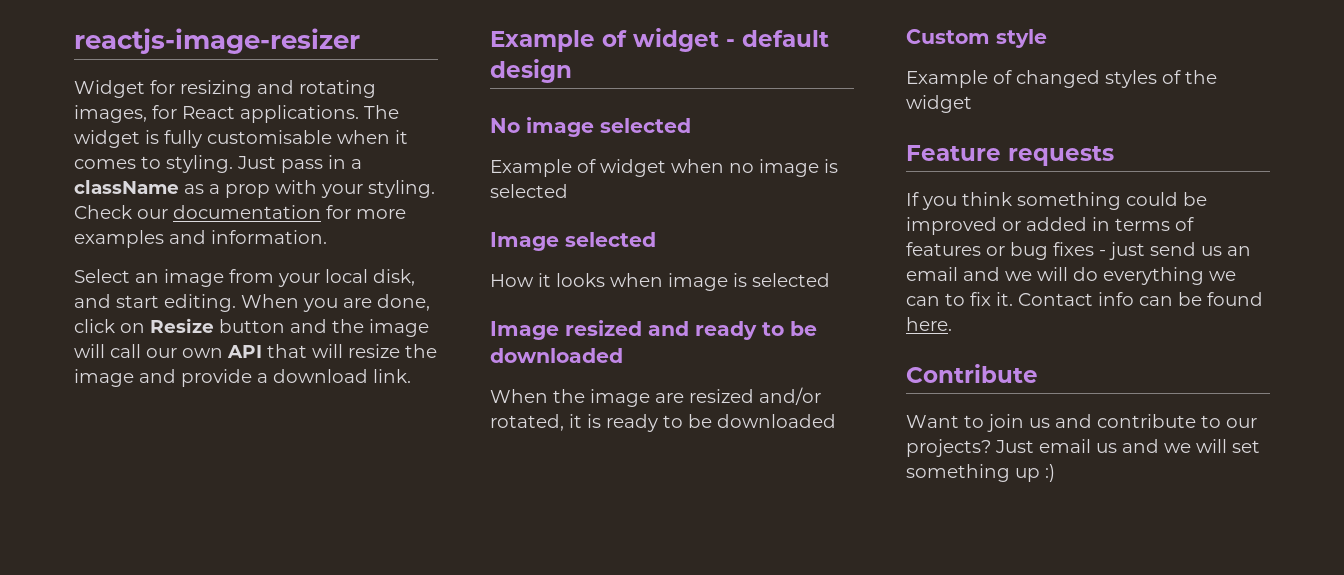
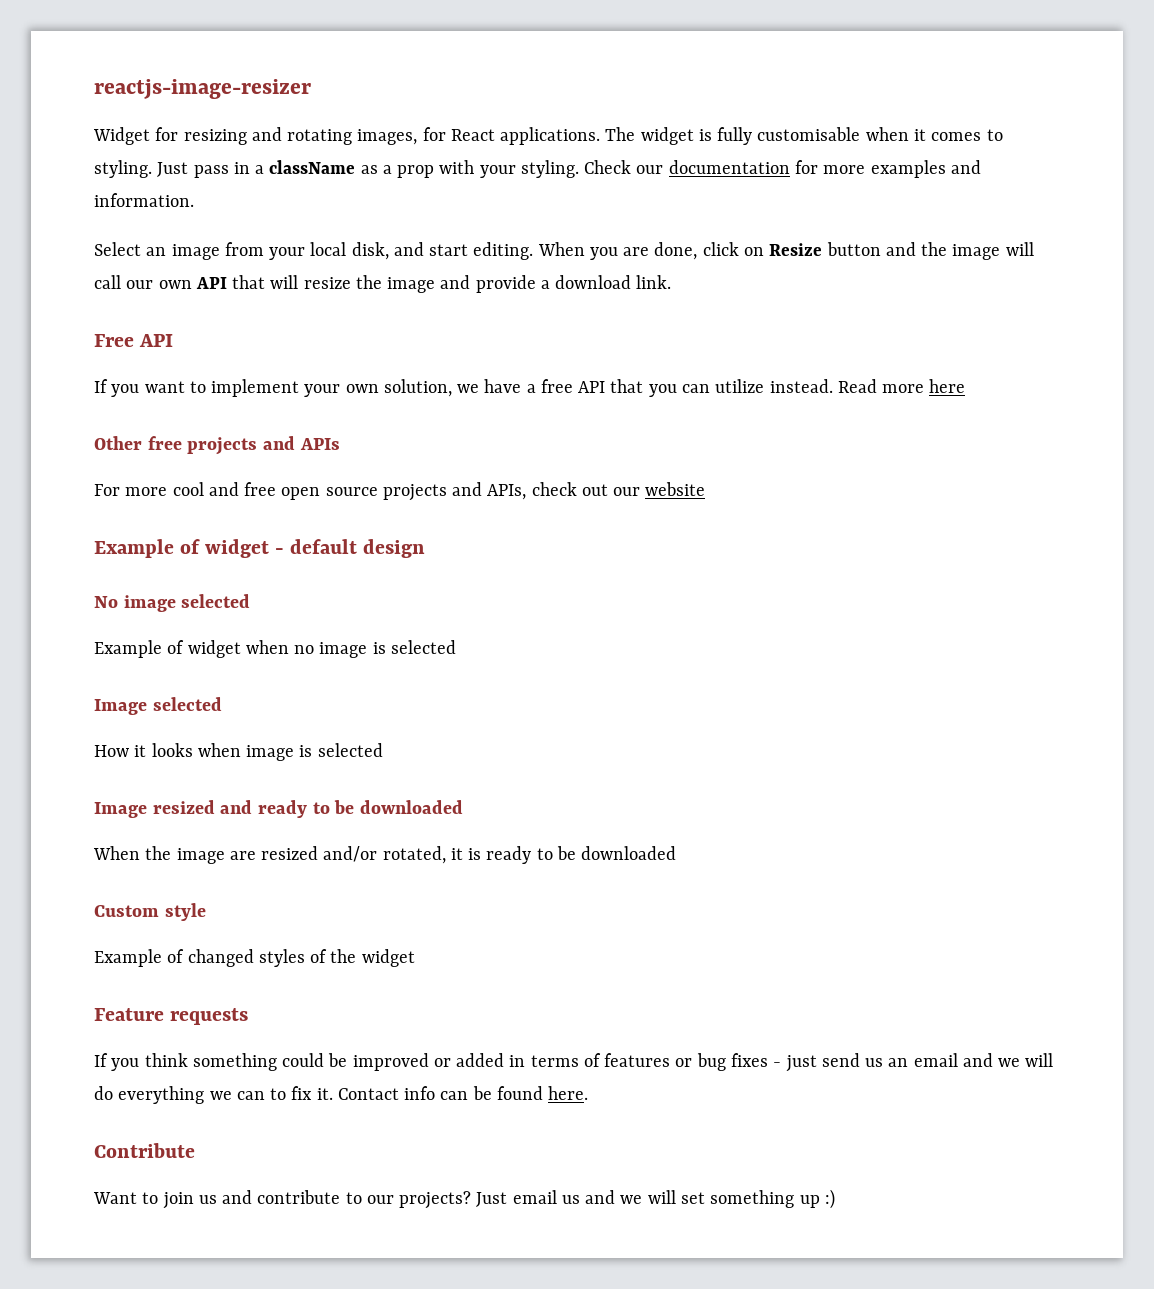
+ Free API
+ If you want to implement your own solution, we have a free API that you can utilize instead. Read more here
+ Other free projects and APIs
+ For more cool and free open source projects and APIs, check out our website

